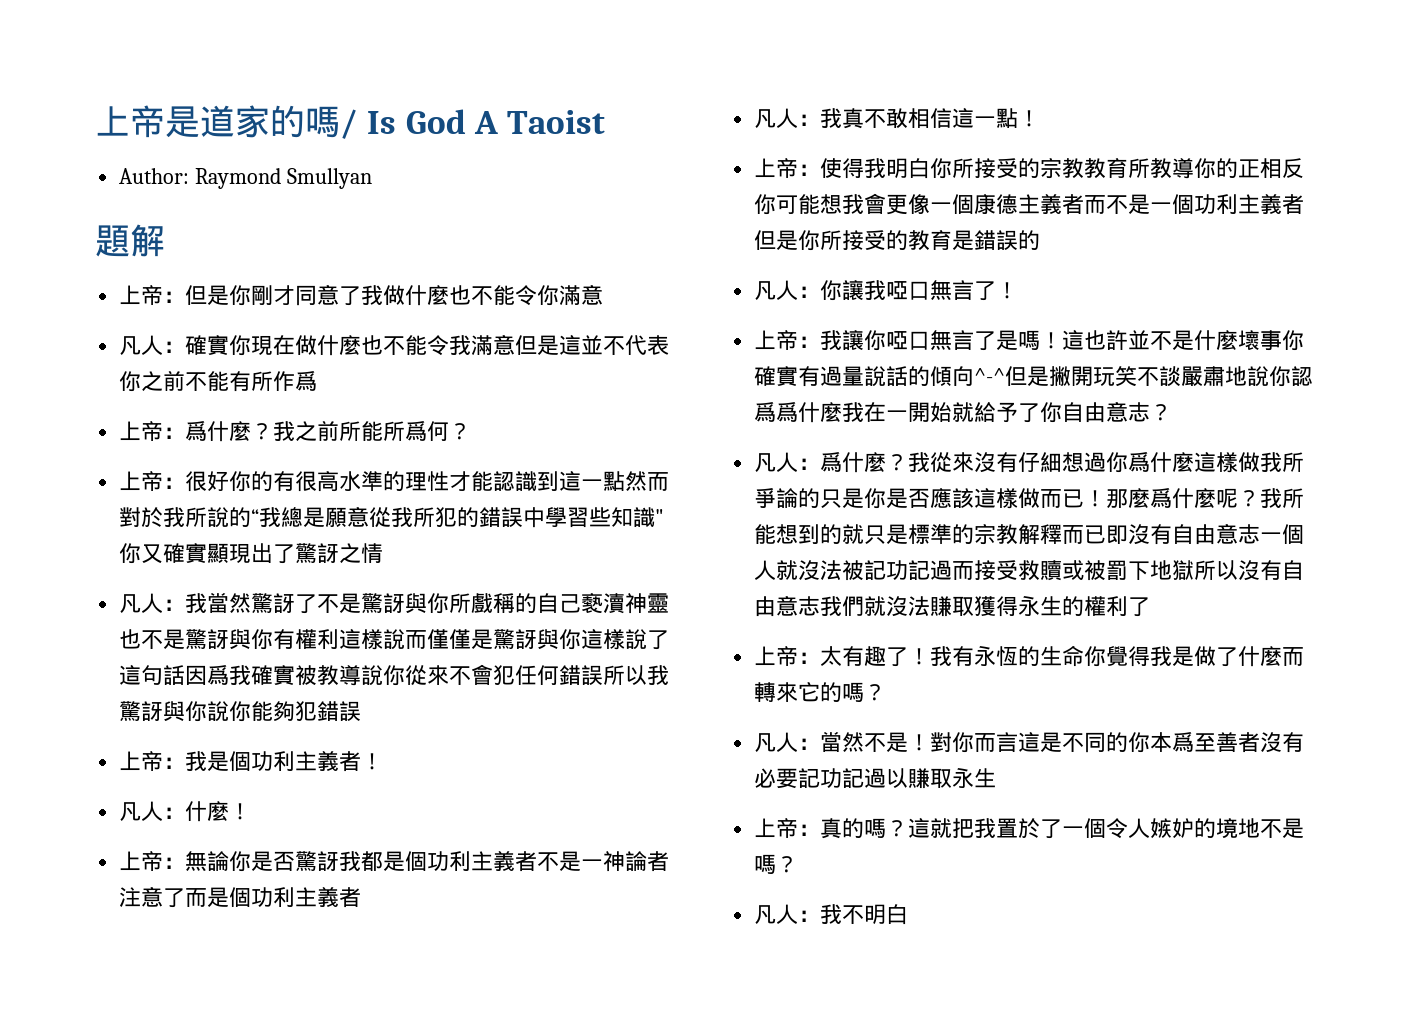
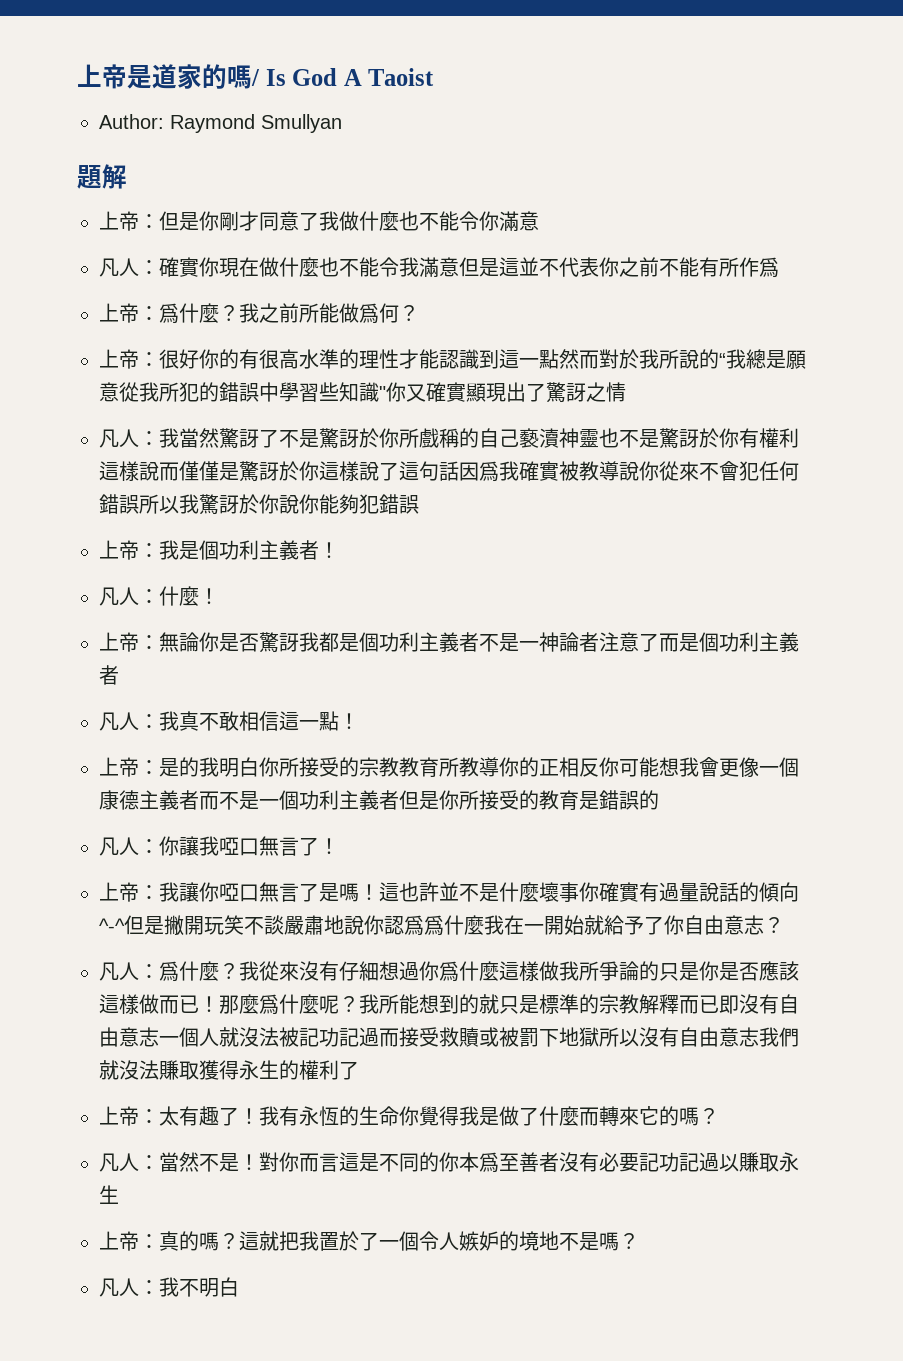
- 我之前所能所爲何？
+ 我之前所能做爲何？
- 凡人：我當然驚訝了不是驚訝與你所戲稱的自己褻瀆神靈也不是驚訝與你有權利這樣說而僅僅是驚訝與你這樣說了這句話因爲我確實被教導說你從來不會犯任何錯誤所以我驚訝與你說你能夠犯錯誤
+ 凡人：我當然驚訝了不是驚訝於你所戲稱的自己褻瀆神靈也不是驚訝於你有權利這樣說而僅僅是驚訝於你這樣說了這句話因爲我確實被教導說你從來不會犯任何錯誤所以我驚訝於你說你能夠犯錯誤
- 上帝：使得我明白你所接受的宗教教育所教導你的正相反你可能想我會更像一個康德主義者而不是一個功利主義者但是你所接受的教育是錯誤的
+ 上帝：是的我明白你所接受的宗教教育所教導你的正相反你可能想我會更像一個康德主義者而不是一個功利主義者但是你所接受的教育是錯誤的

